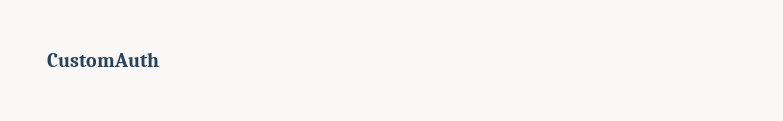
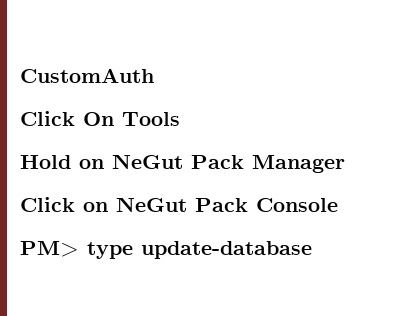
+ Click On Tools
+ Hold on NeGut Pack Manager
+ Click on NeGut Pack Console
+ PM> type update-database

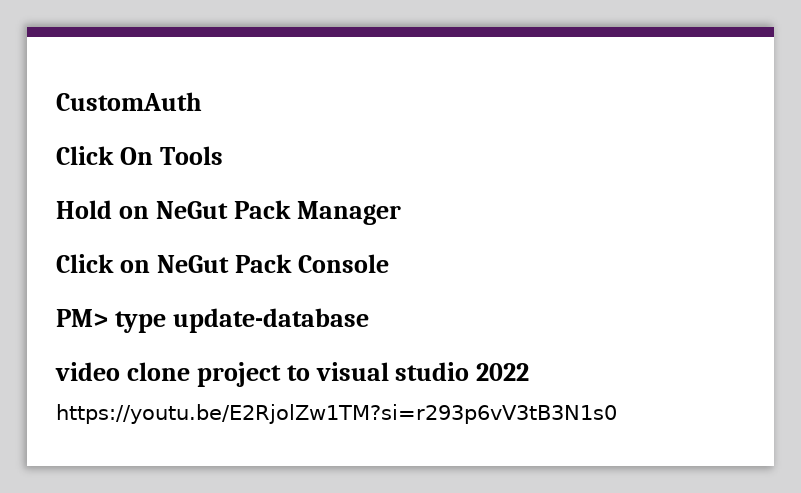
+ video clone project to visual studio 2022
+ https://youtu.be/E2RjolZw1TM?si=r293p6vV3tB3N1s0

